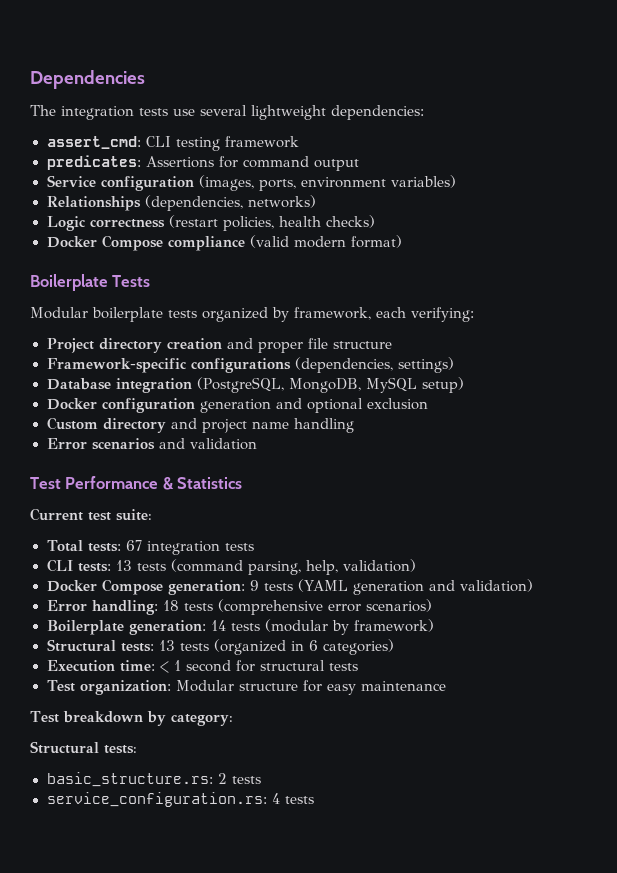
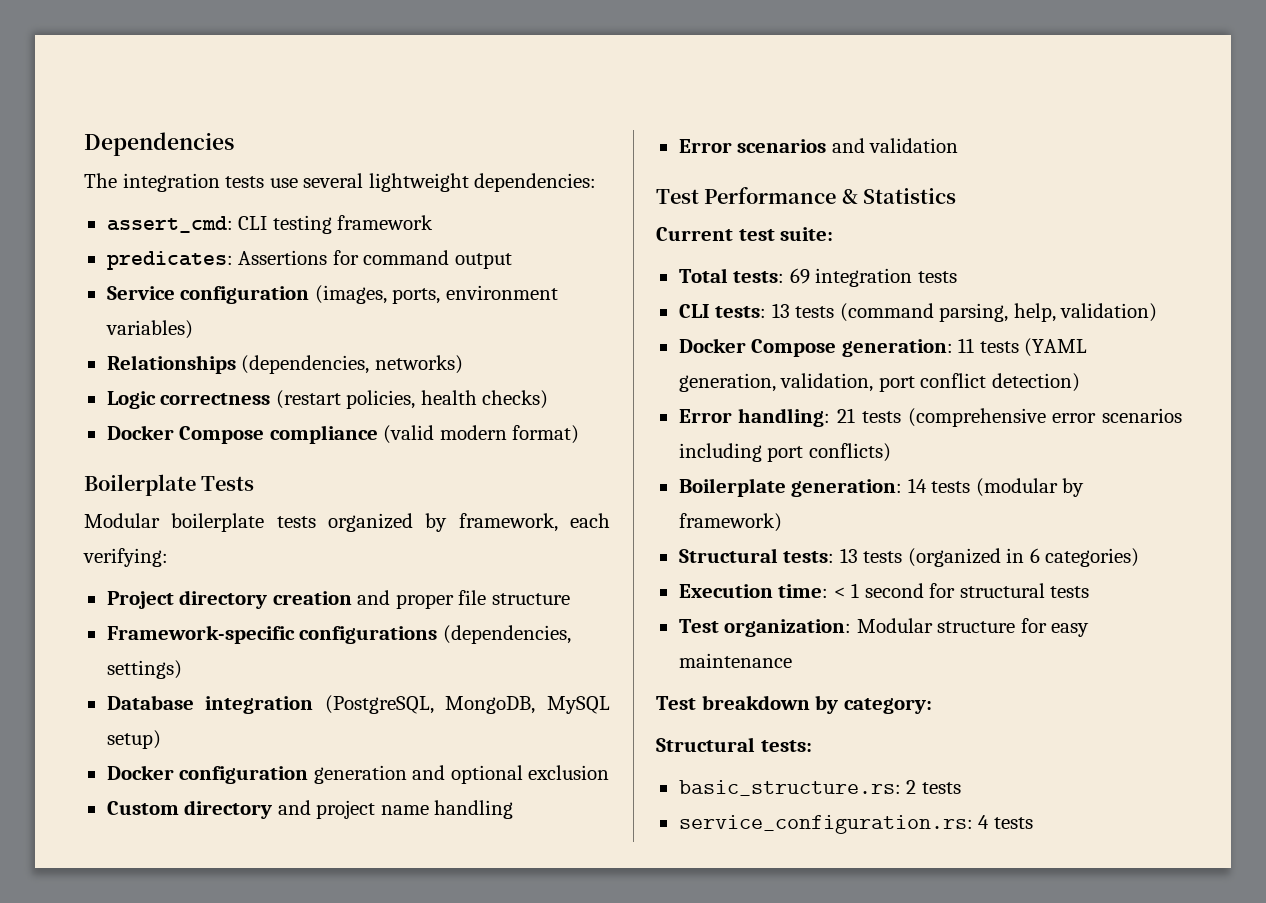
- Total tests: 67 integration tests
+ Total tests: 69 integration tests
- Docker Compose generation: 9 tests (YAML generation and validation)
+ Docker Compose generation: 11 tests (YAML generation, validation, port conflict detection)
- Error handling: 18 tests (comprehensive error scenarios)
+ Error handling: 21 tests (comprehensive error scenarios including port conflicts)

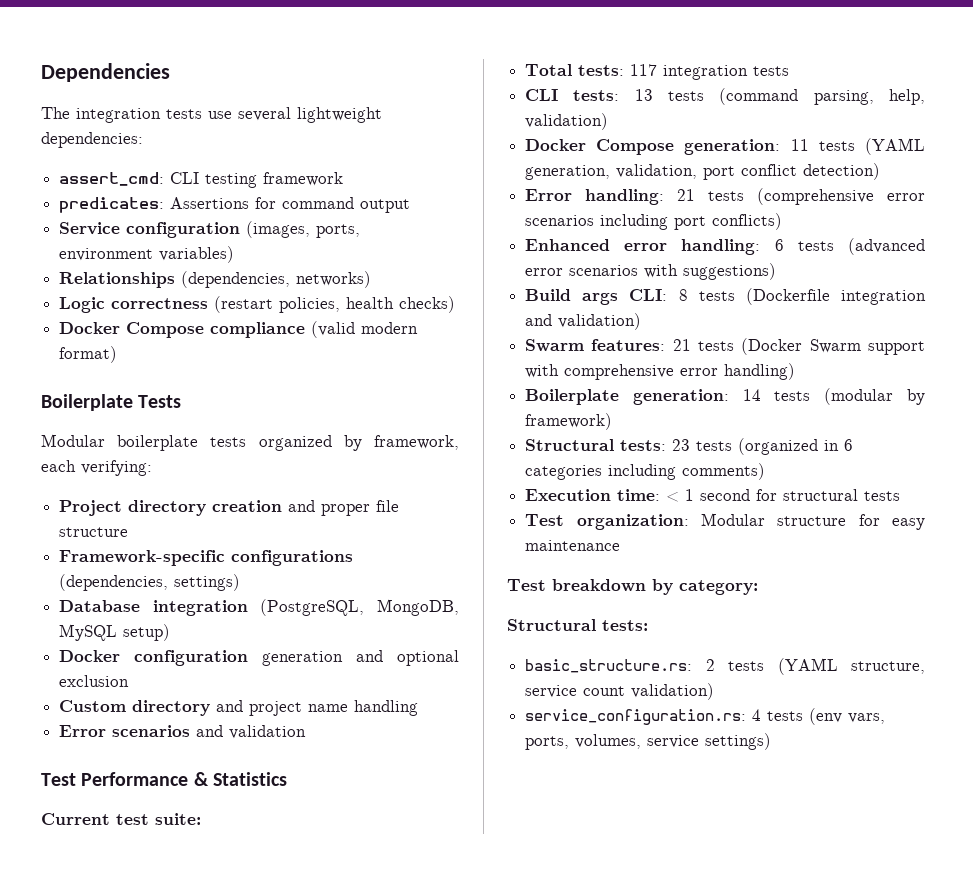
- Total tests: 69 integration tests
+ Total tests: 117 integration tests
+ Enhanced error handling: 6 tests (advanced error scenarios with suggestions)
+ Build args CLI: 8 tests (Dockerfile integration and validation)
+ Swarm features: 21 tests (Docker Swarm support with comprehensive error handling)
- Structural tests: 13 tests (organized in 6 categories)
+ Structural tests: 23 tests (organized in 6 categories including comments)
- basic_structure.rs: 2 tests
- service_configuration.rs: 4 tests
+ basic_structure.rs: 2 tests (YAML structure, service count validation)
+ service_configuration.rs: 4 tests (env vars, ports, volumes, service settings)

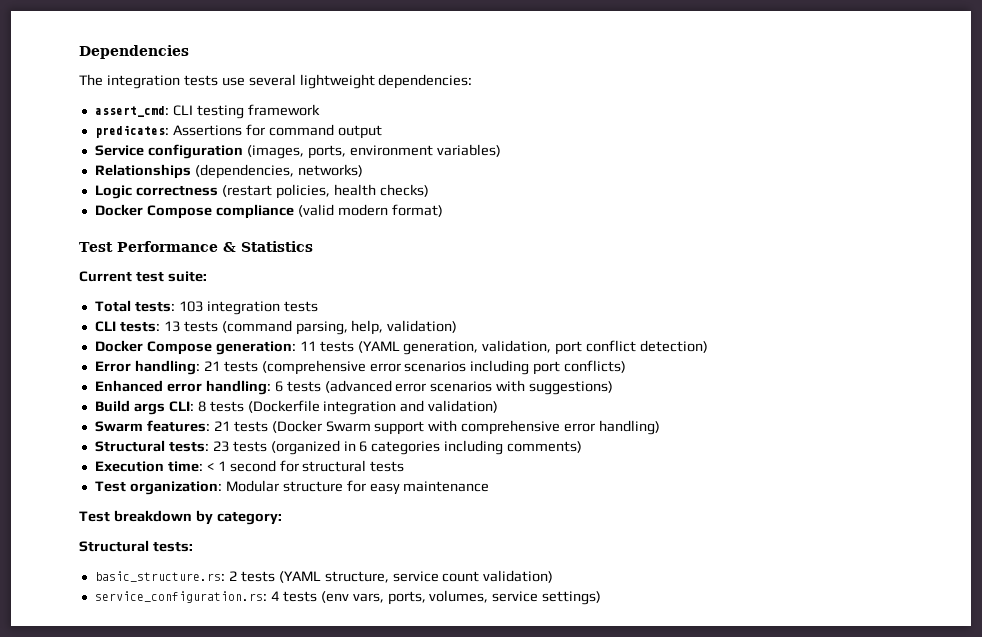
- Boilerplate Tests
- Modular boilerplate tests organized by framework, each verifying:
- Project directory creation and proper file structure
- Framework-specific configurations (dependencies, settings)
- Database integration (PostgreSQL, MongoDB, MySQL setup)
- Docker configuration generation and optional exclusion
- Custom directory and project name handling
- Error scenarios and validation
- Total tests: 117 integration tests
+ Total tests: 103 integration tests
- Boilerplate generation: 14 tests (modular by framework)

